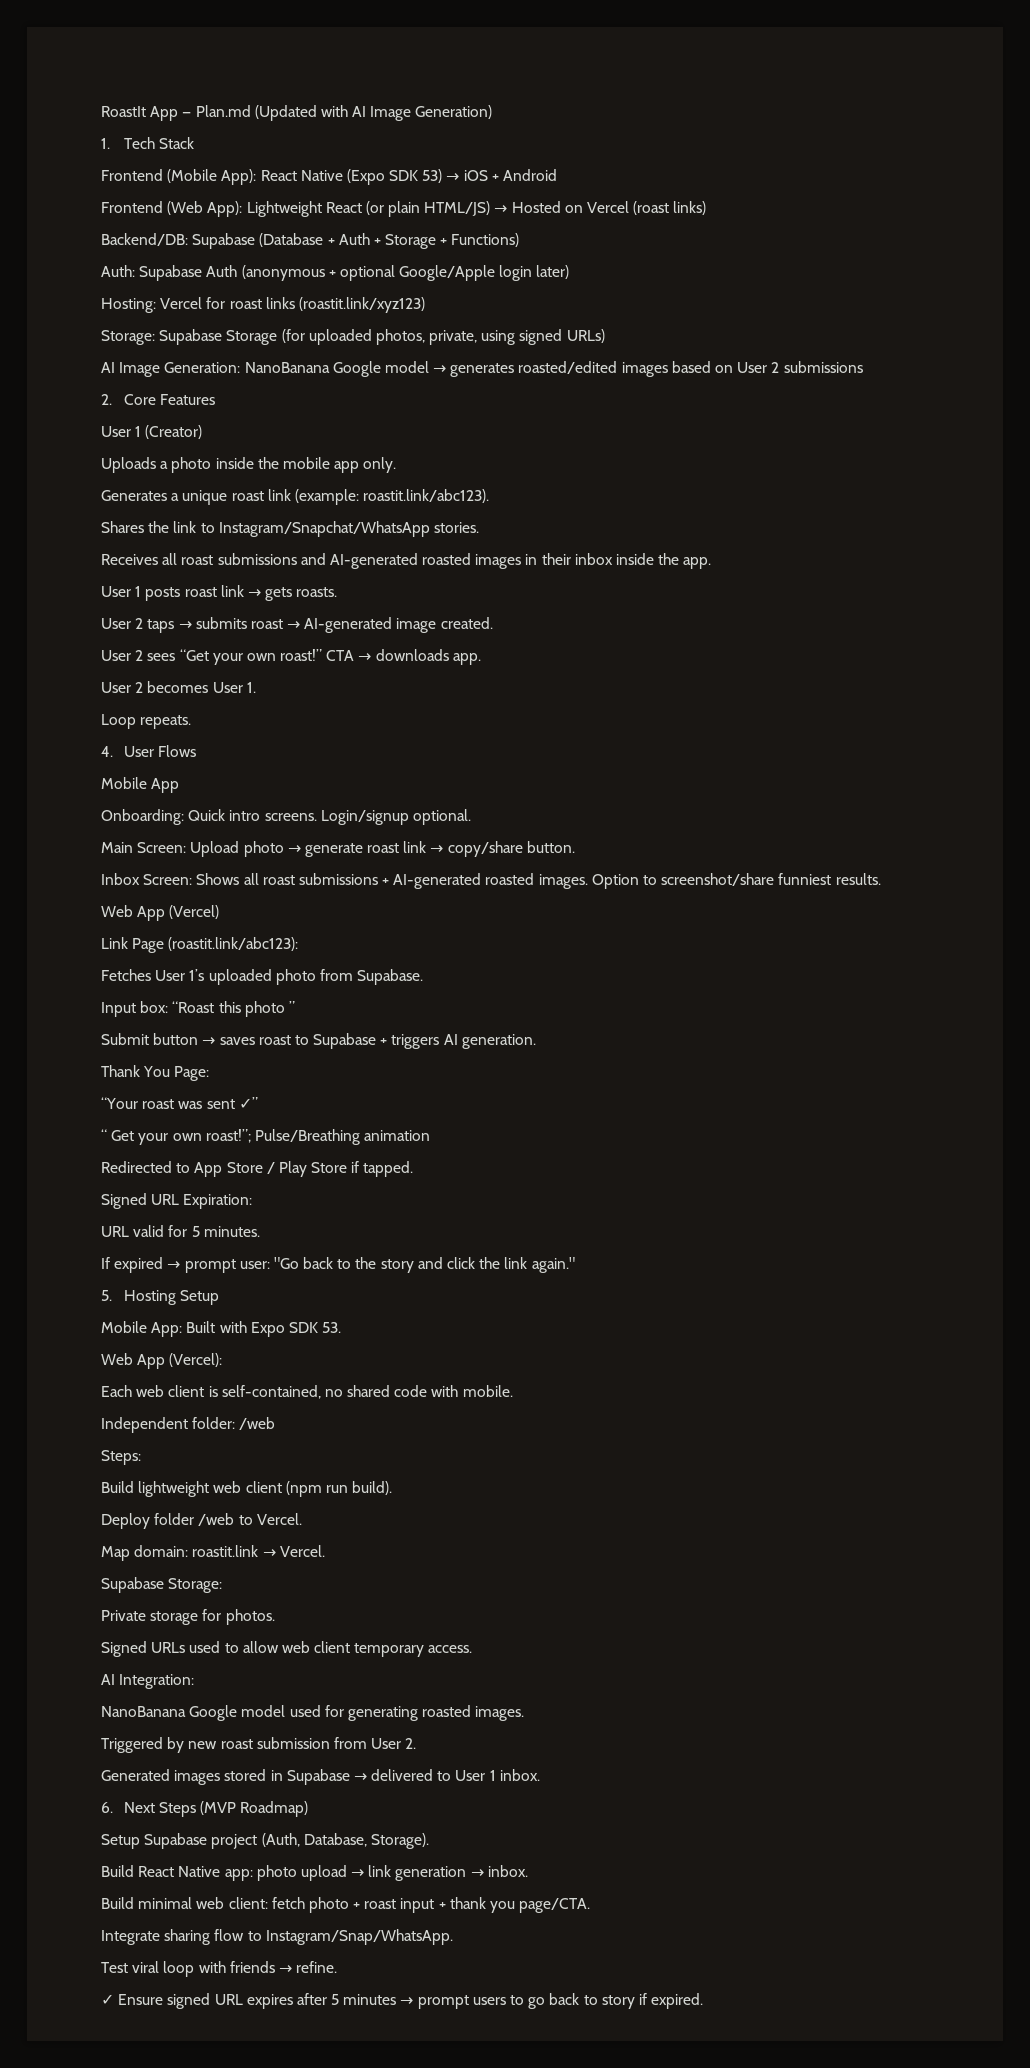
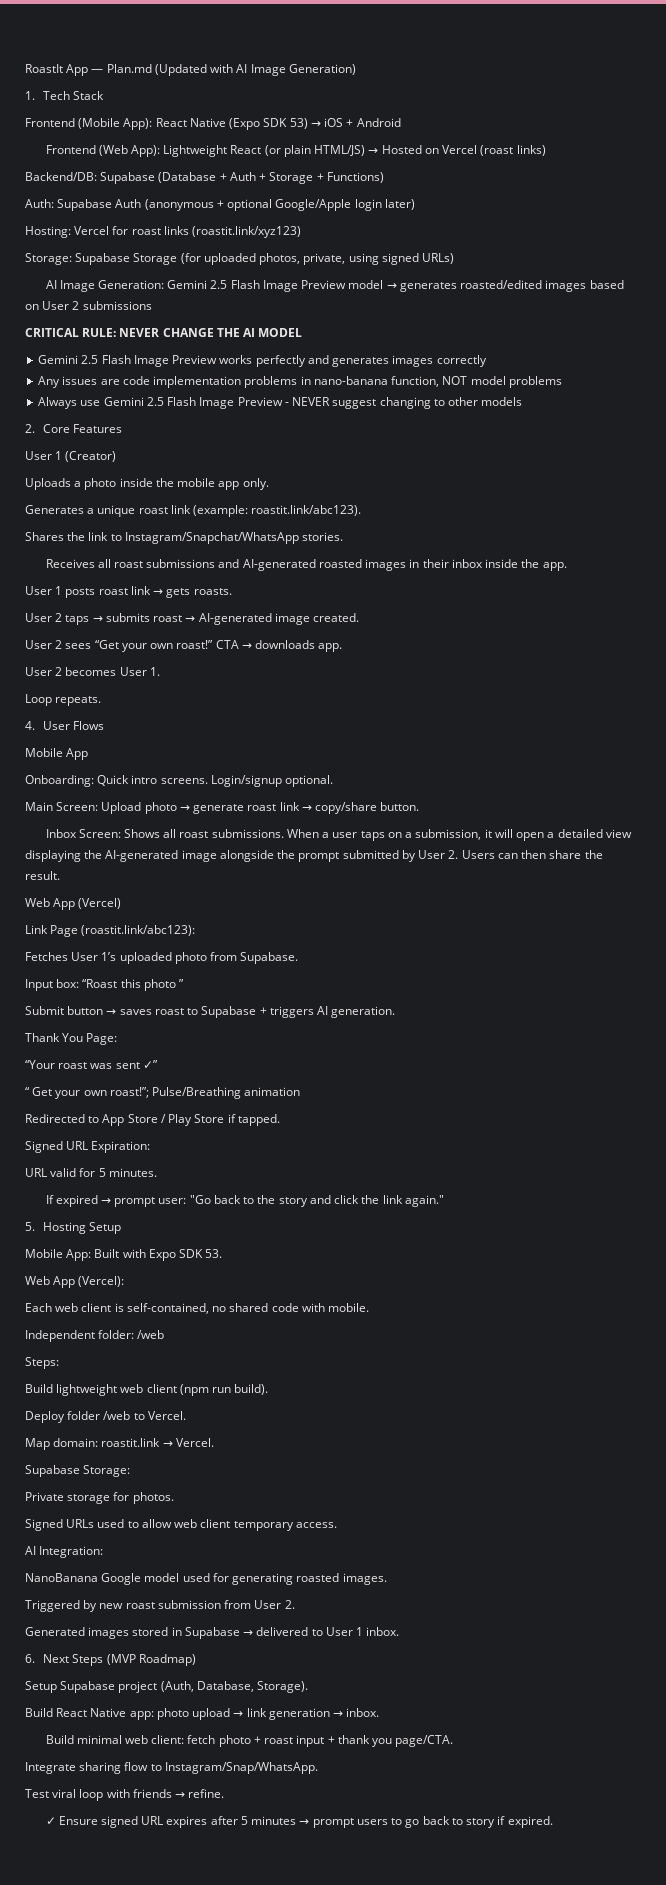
- AI Image Generation: NanoBanana Google model → generates roasted/edited images based on User 2 submissions
+ AI Image Generation: Gemini 2.5 Flash Image Preview model → generates roasted/edited images based on User 2 submissions
+ CRITICAL RULE: NEVER CHANGE THE AI MODEL
+ Gemini 2.5 Flash Image Preview works perfectly and generates images correctly
+ Any issues are code implementation problems in nano-banana function, NOT model problems
+ Always use Gemini 2.5 Flash Image Preview - NEVER suggest changing to other models
- Inbox Screen: Shows all roast submissions + AI-generated roasted images. Option to screenshot/share funniest results.
+ Inbox Screen: Shows all roast submissions. When a user taps on a submission, it will open a detailed view displaying the AI-generated image alongside the prompt submitted by User 2. Users can then share the result.

